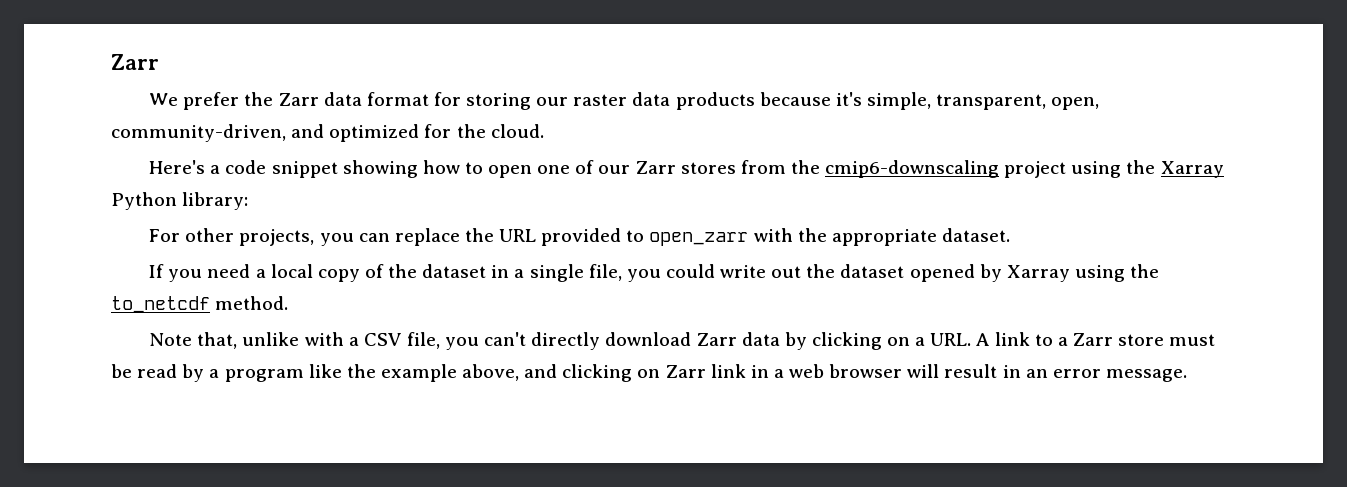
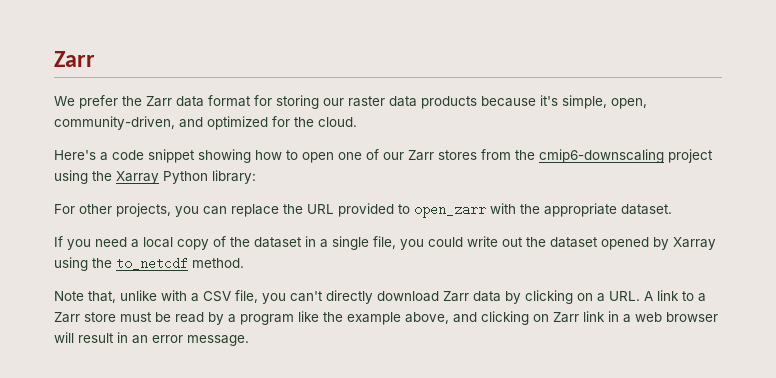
- We prefer the Zarr data format for storing our raster data products because it's simple, transparent, open, community-driven, and optimized for the cloud.
+ We prefer the Zarr data format for storing our raster data products because it's simple, open, community-driven, and optimized for the cloud.

